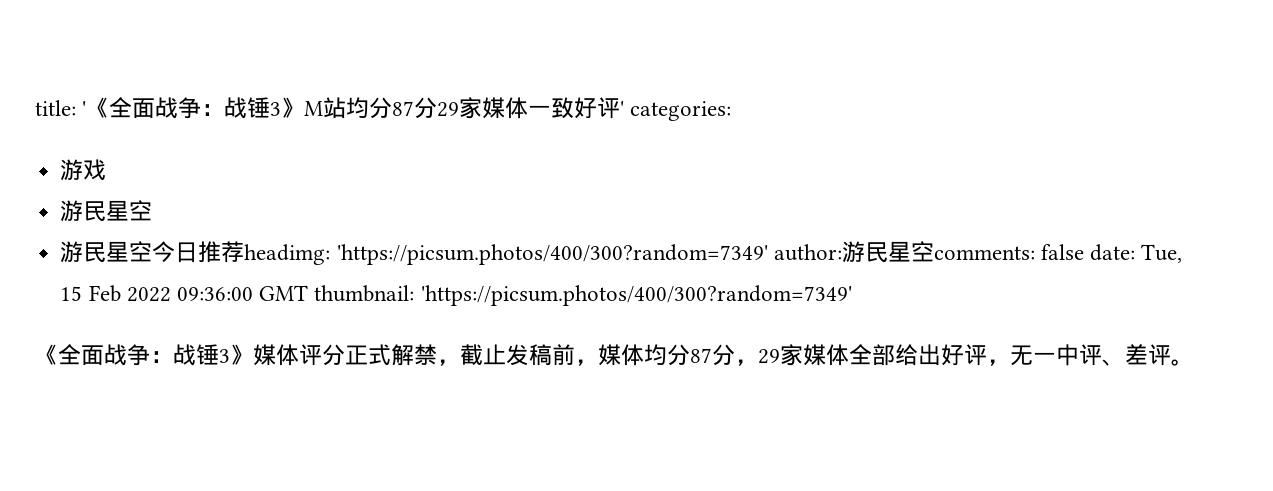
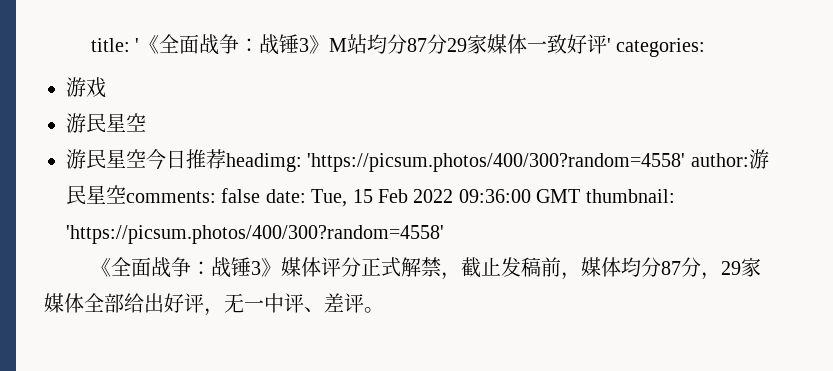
- 游民星空今日推荐headimg: 'https://picsum.photos/400/300?random=7349' author:游民星空comments: false date: Tue, 15 Feb 2022 09:36:00 GMT thumbnail: 'https://picsum.photos/400/300?random=7349'
+ 游民星空今日推荐headimg: 'https://picsum.photos/400/300?random=4558' author:游民星空comments: false date: Tue, 15 Feb 2022 09:36:00 GMT thumbnail: 'https://picsum.photos/400/300?random=4558'

